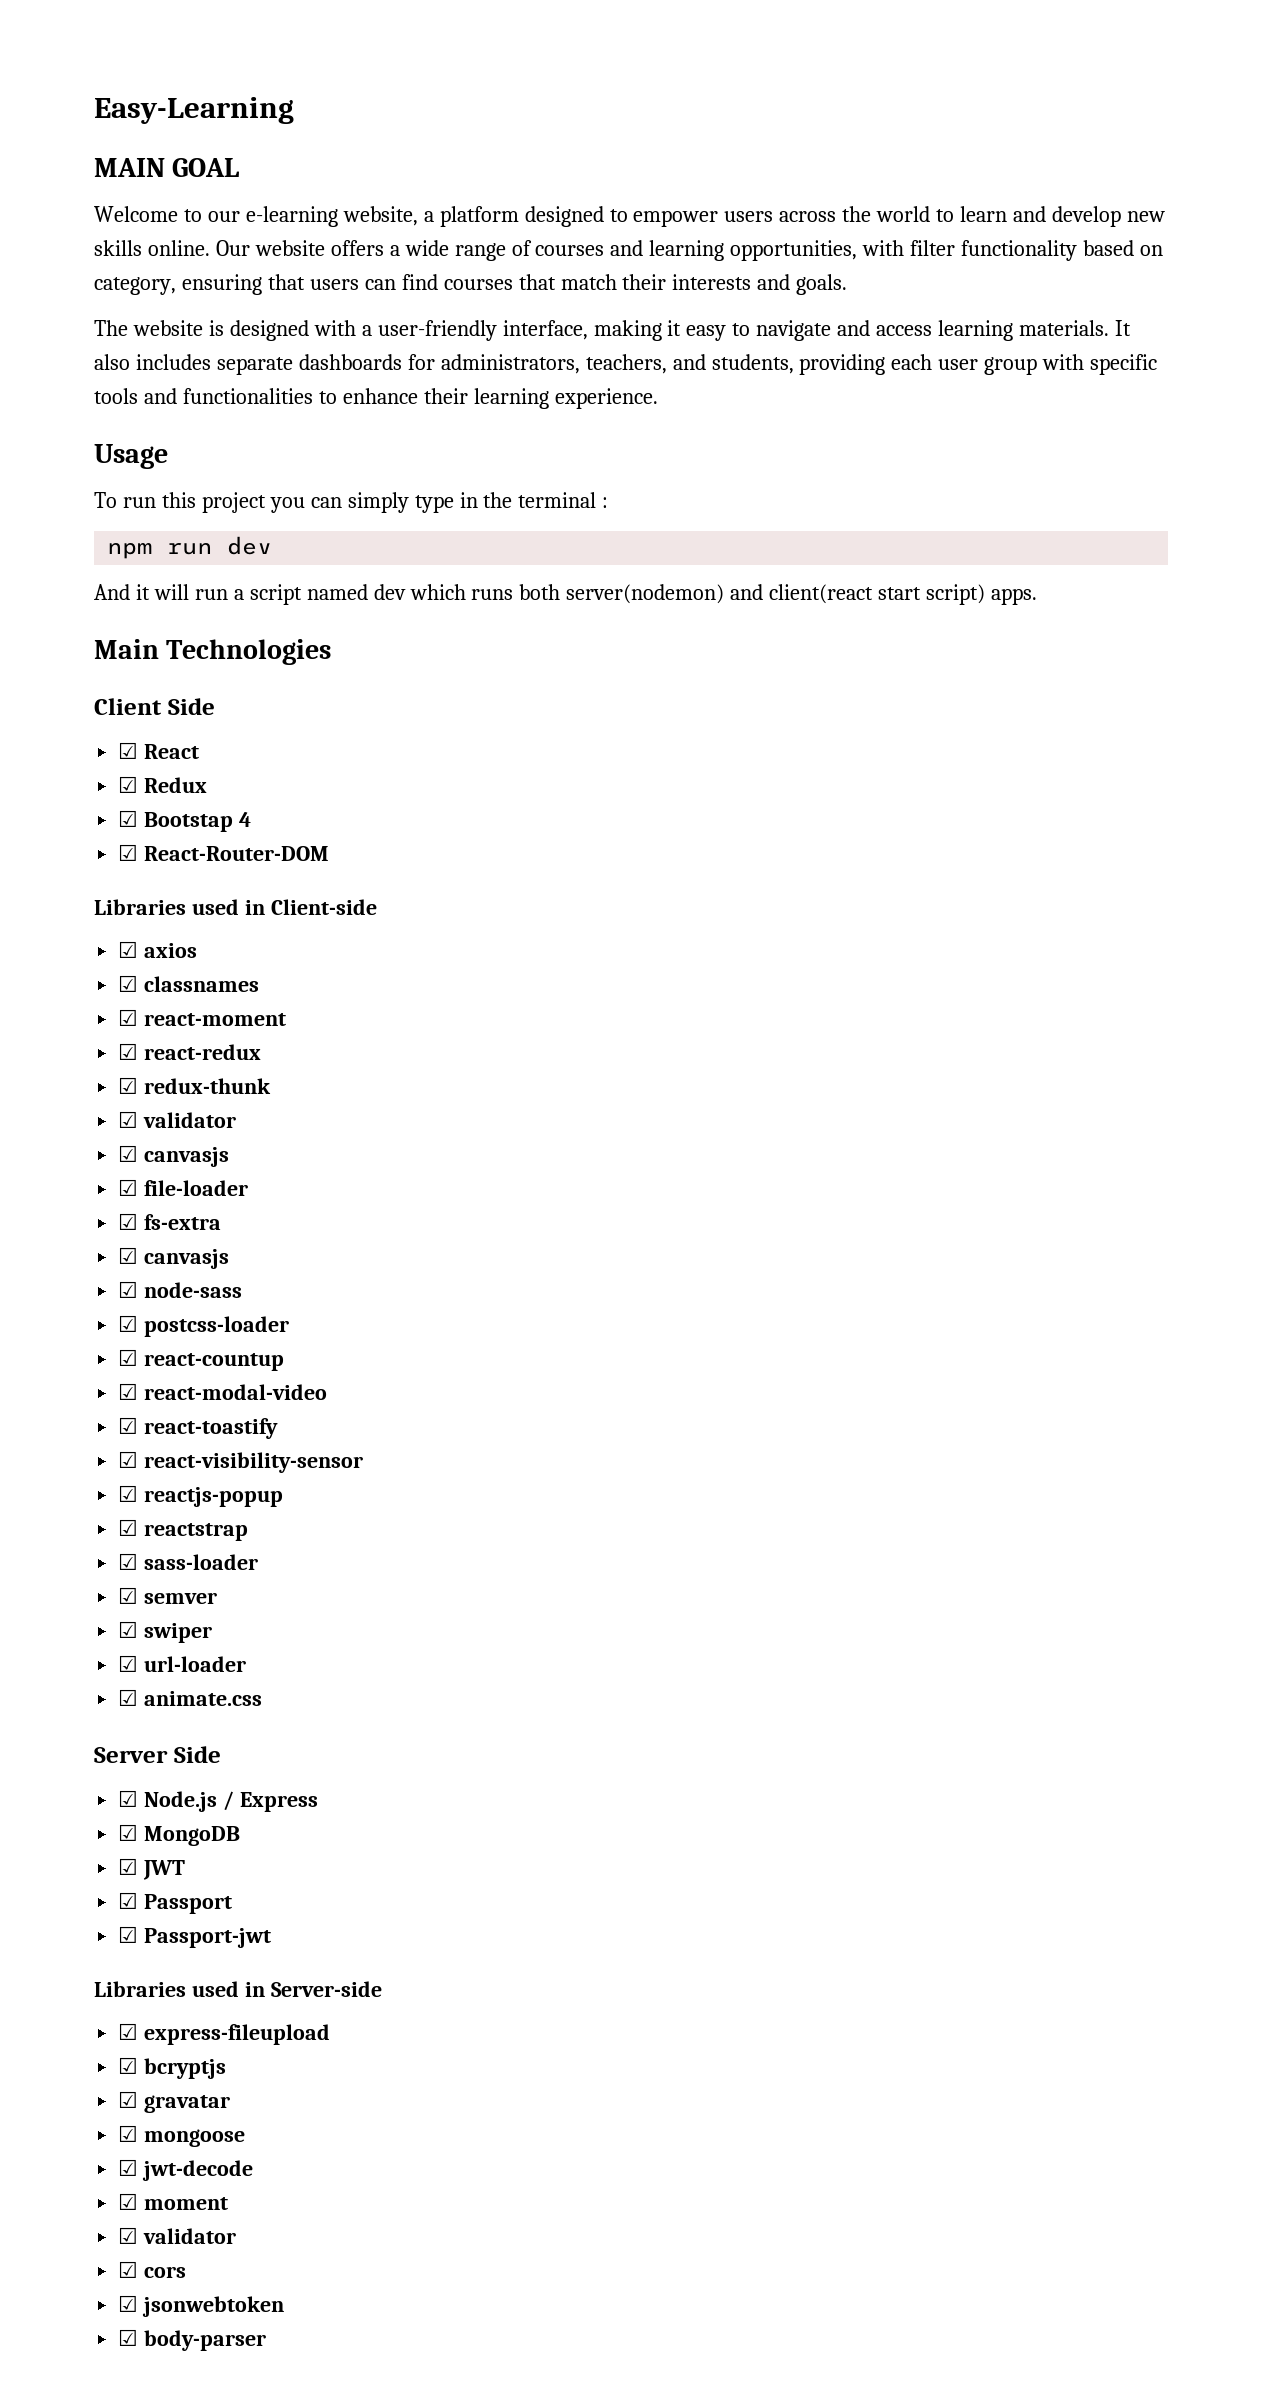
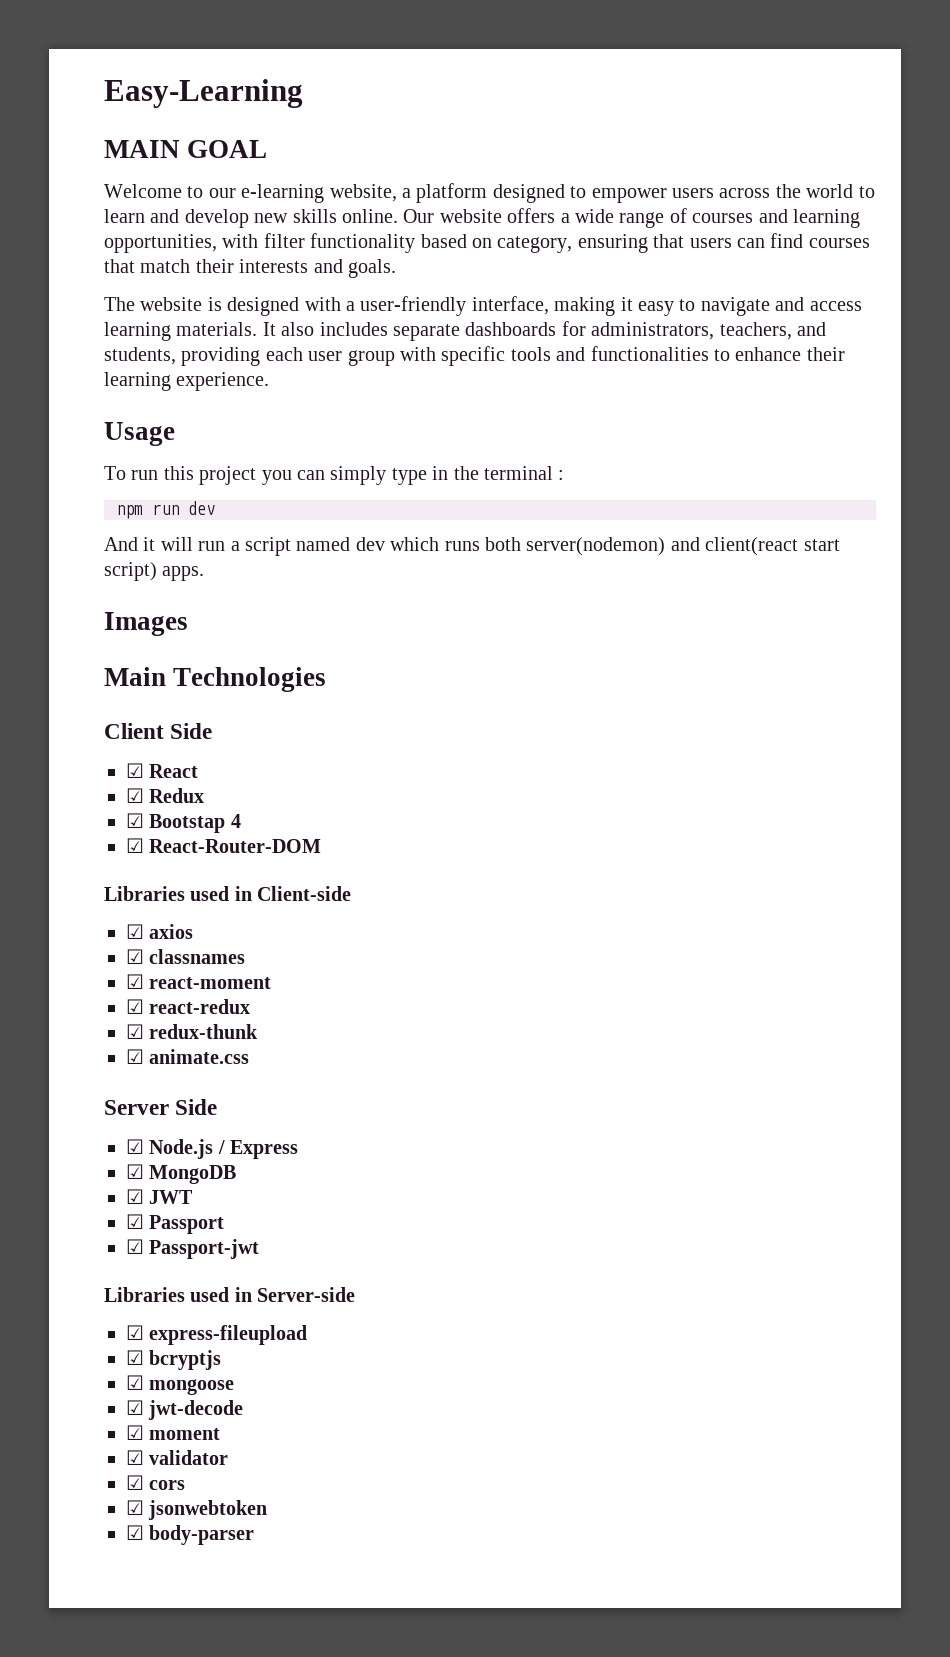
+ Images
  ☑ redux-thunk
- ☑ validator
- ☑ canvasjs
- ☑ file-loader
- ☑ fs-extra
- ☑ canvasjs
- ☑ node-sass
- ☑ postcss-loader
- ☑ react-countup
- ☑ react-modal-video
- ☑ react-toastify
- ☑ react-visibility-sensor
- ☑ reactjs-popup
- ☑ reactstrap
- ☑ sass-loader
- ☑ semver
- ☑ swiper
- ☑ url-loader
- ☑ gravatar

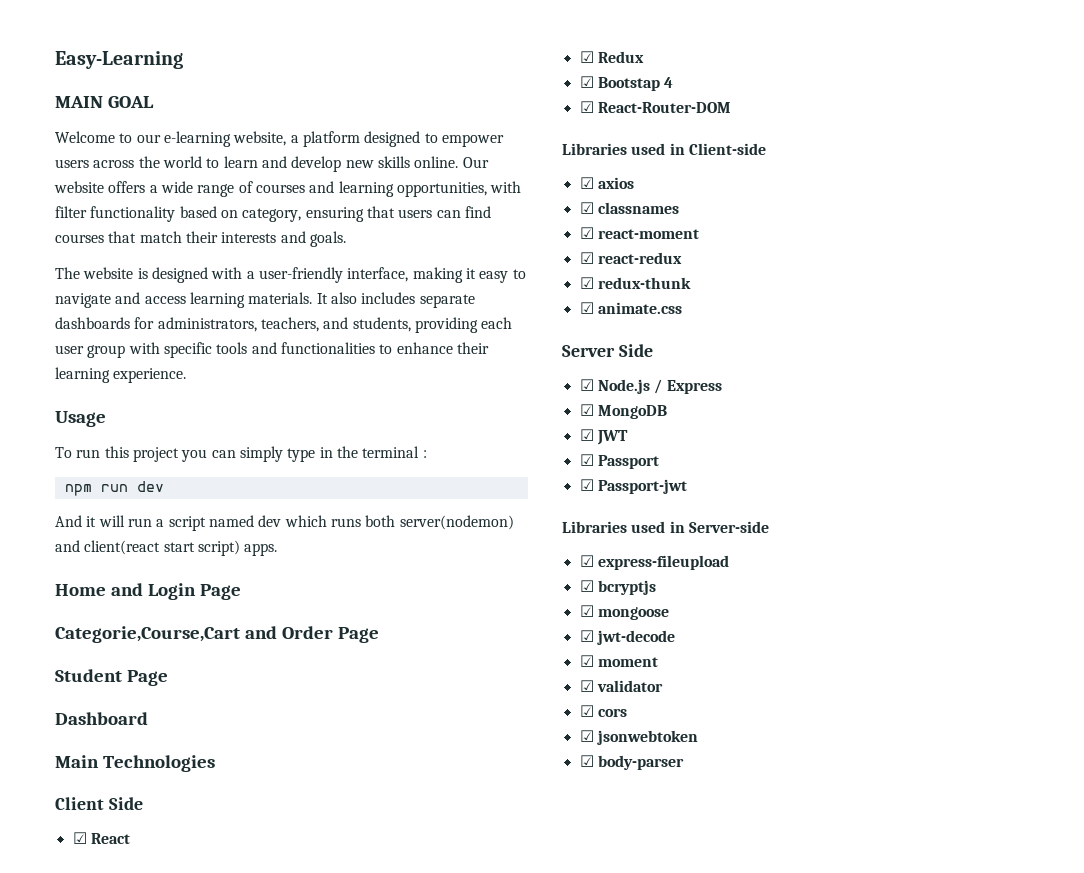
- Images
+ Home and Login Page
+ Categorie,Course,Cart and Order Page
+ Student Page
+ Dashboard

